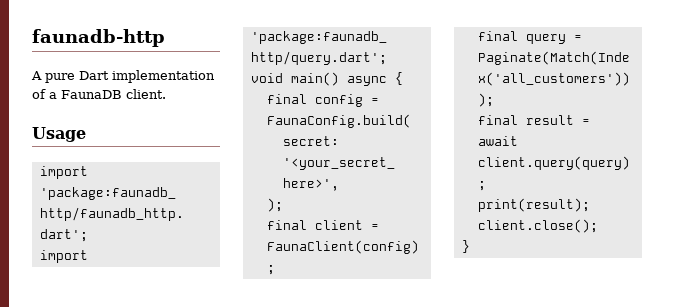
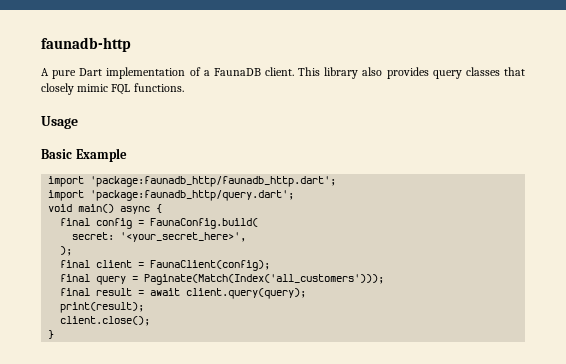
+ This library also provides query classes that closely mimic FQL functions.
+ Basic Example

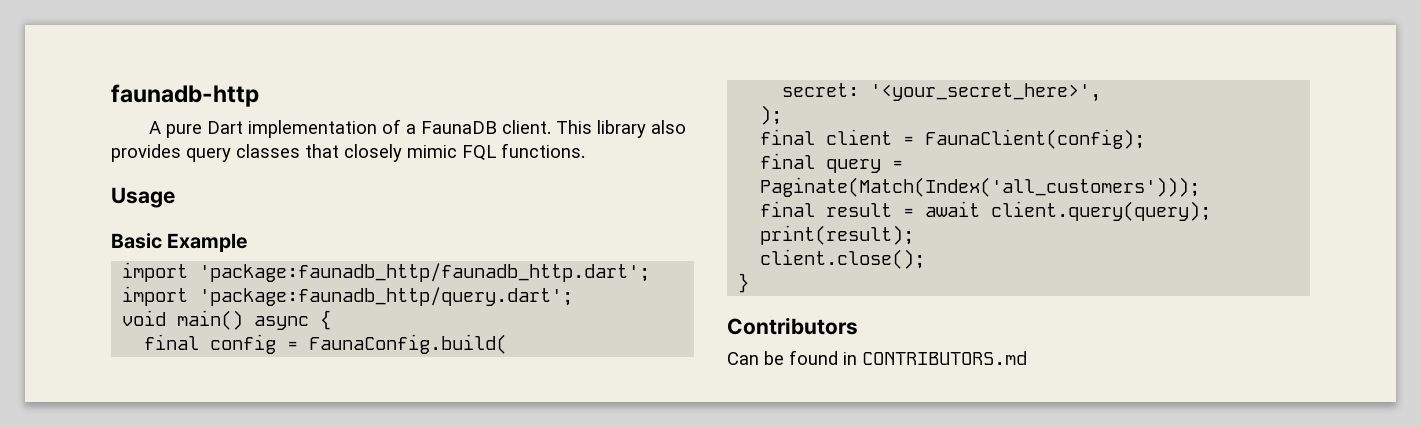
+ Contributors
+ Can be found in CONTRIBUTORS.md

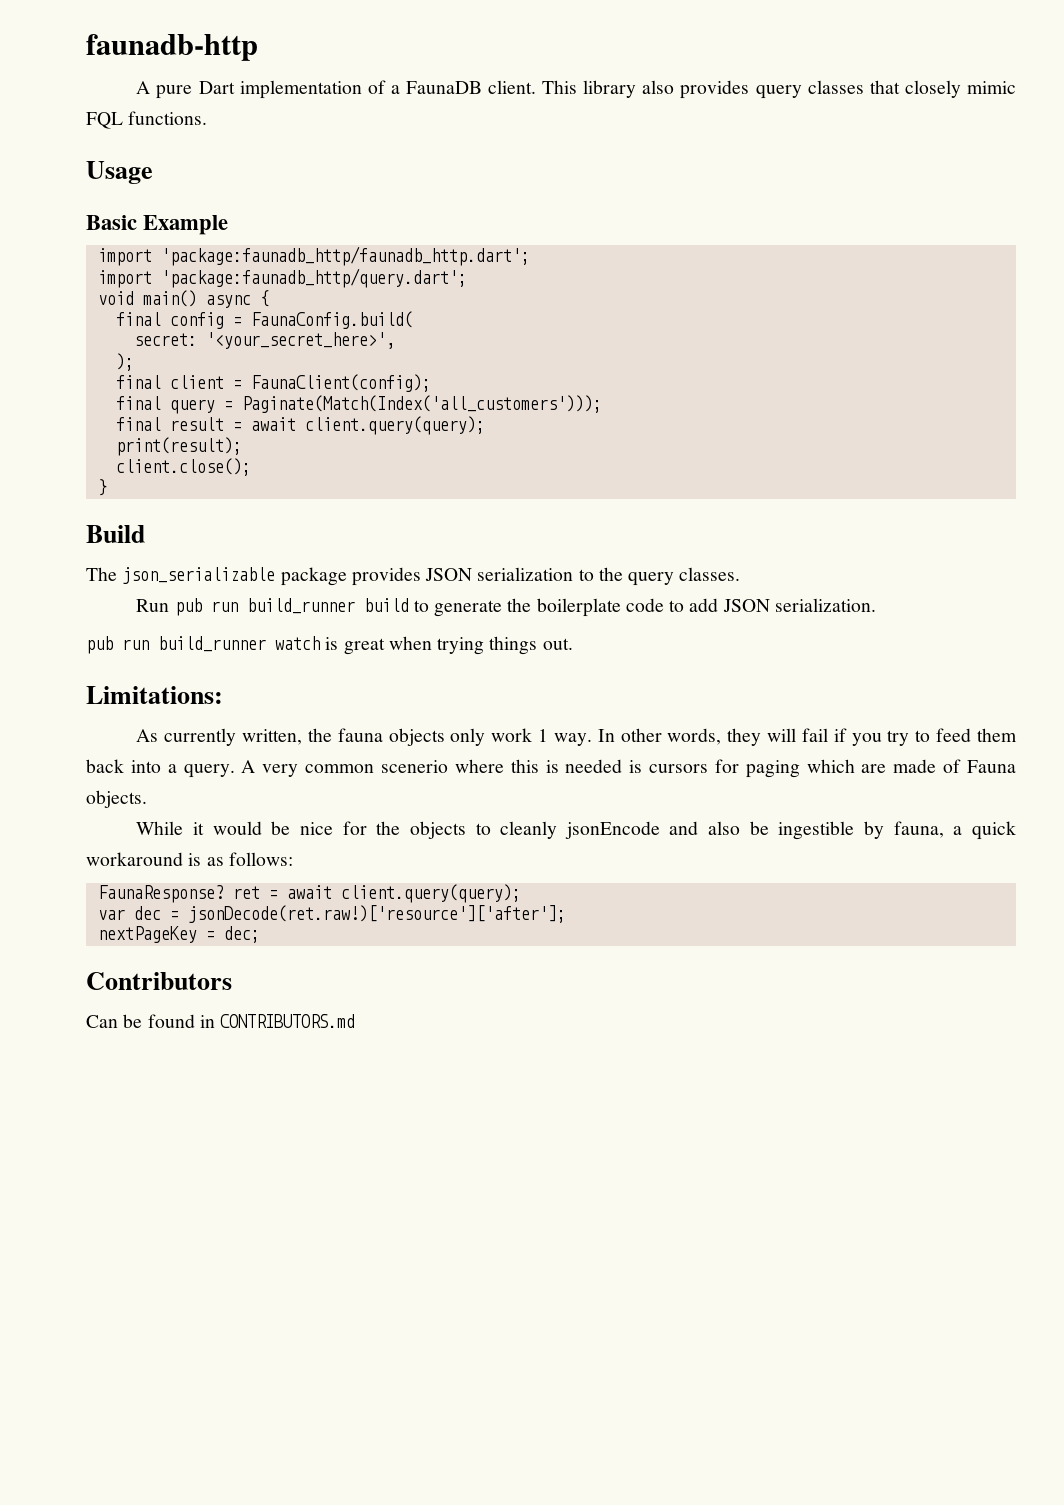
+ Build
+ The json_serializable package provides JSON serialization to the query classes.
+ Run pub run build_runner build to generate the boilerplate code to add JSON serialization.
+ pub run build_runner watch is great when trying things out.
+ Limitations:
+ As currently written, the fauna objects only work 1 way. In other words, they will fail if you try to feed them back into a query. A very common scenerio where this is needed is cursors for paging which are made of Fauna objects.
+ While it would be nice for the objects to cleanly jsonEncode and also be ingestible by fauna, a quick workaround is as follows:
+ FaunaResponse? ret = await client.query(query);
+ var dec = jsonDecode(ret.raw!)['resource']['after'];
+ nextPageKey = dec;

